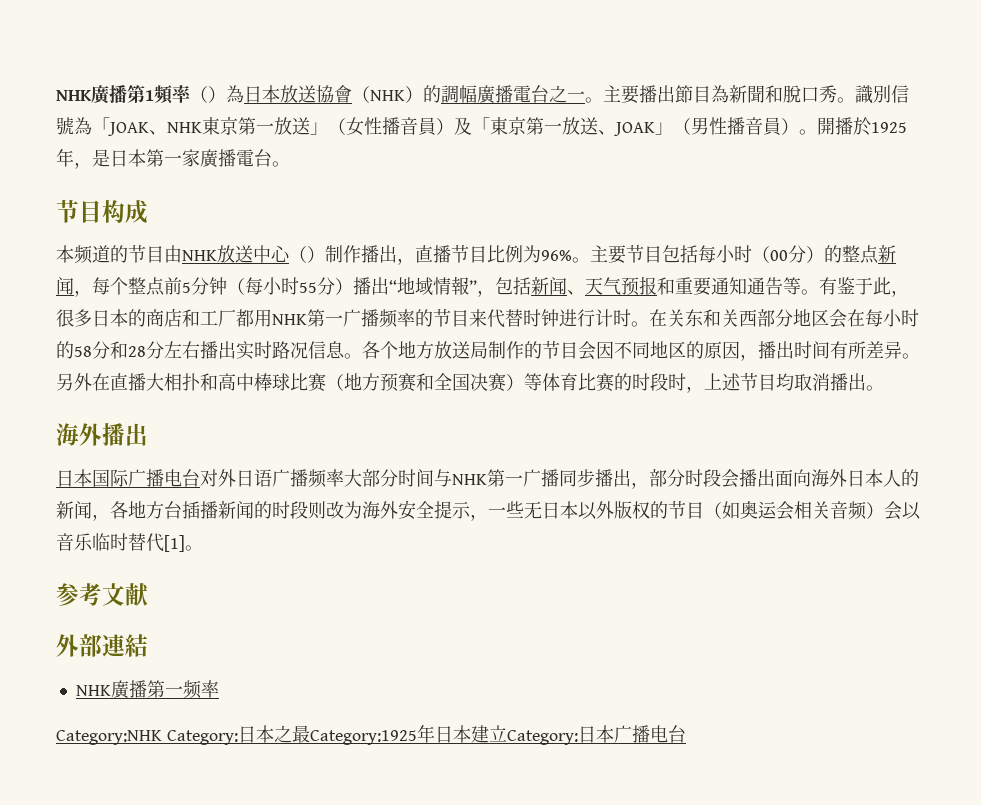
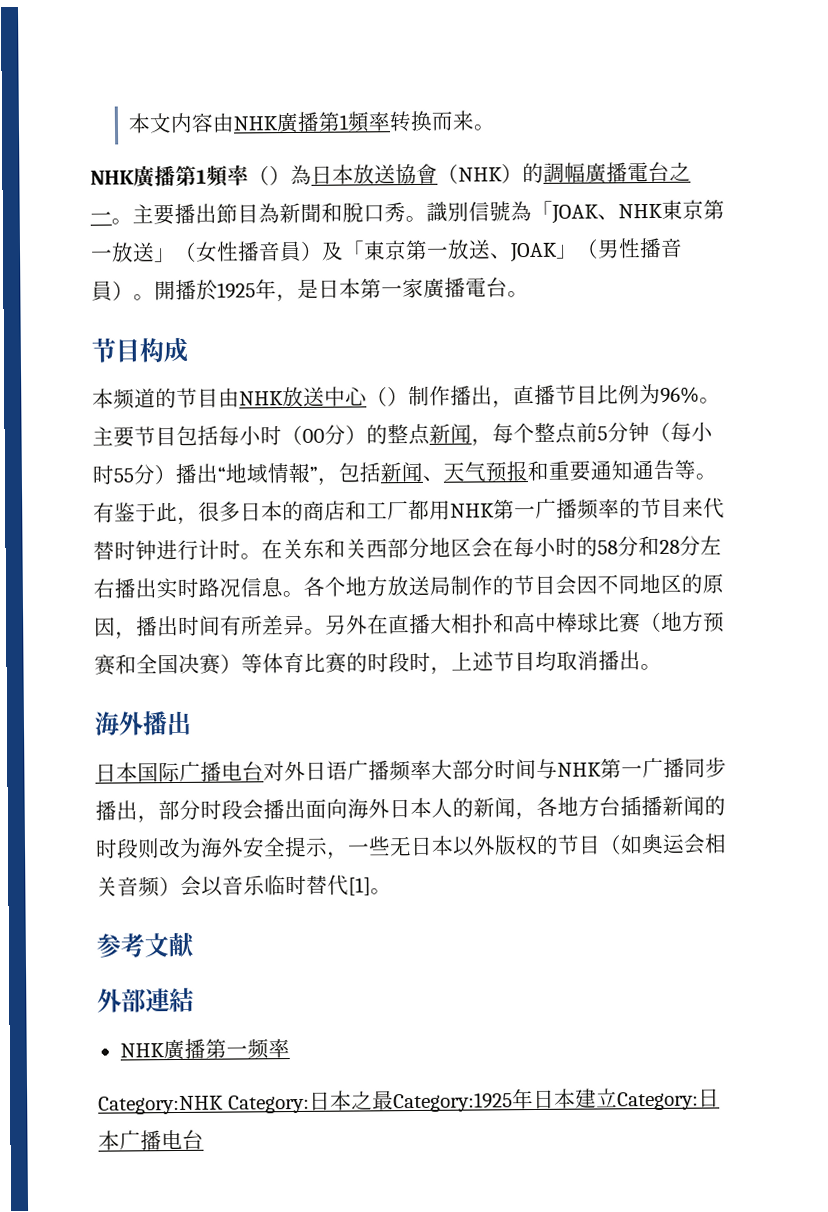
+ 本文内容由NHK廣播第1頻率转换而来。

